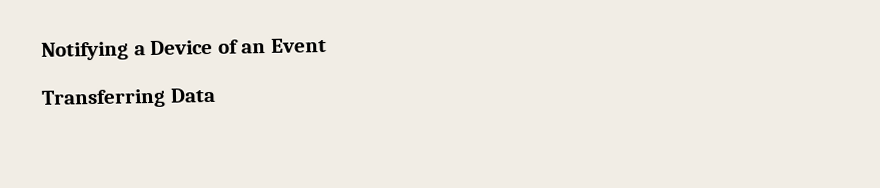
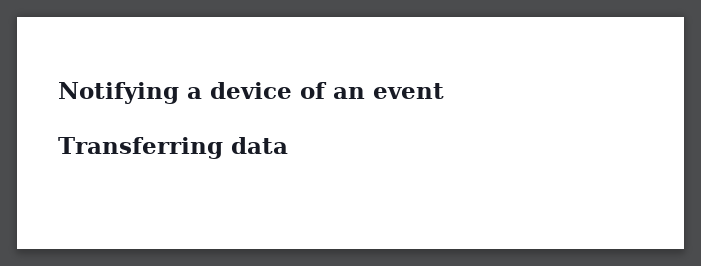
- Notifying a Device of an Event
+ Notifying a device of an event
- Transferring Data
+ Transferring data

